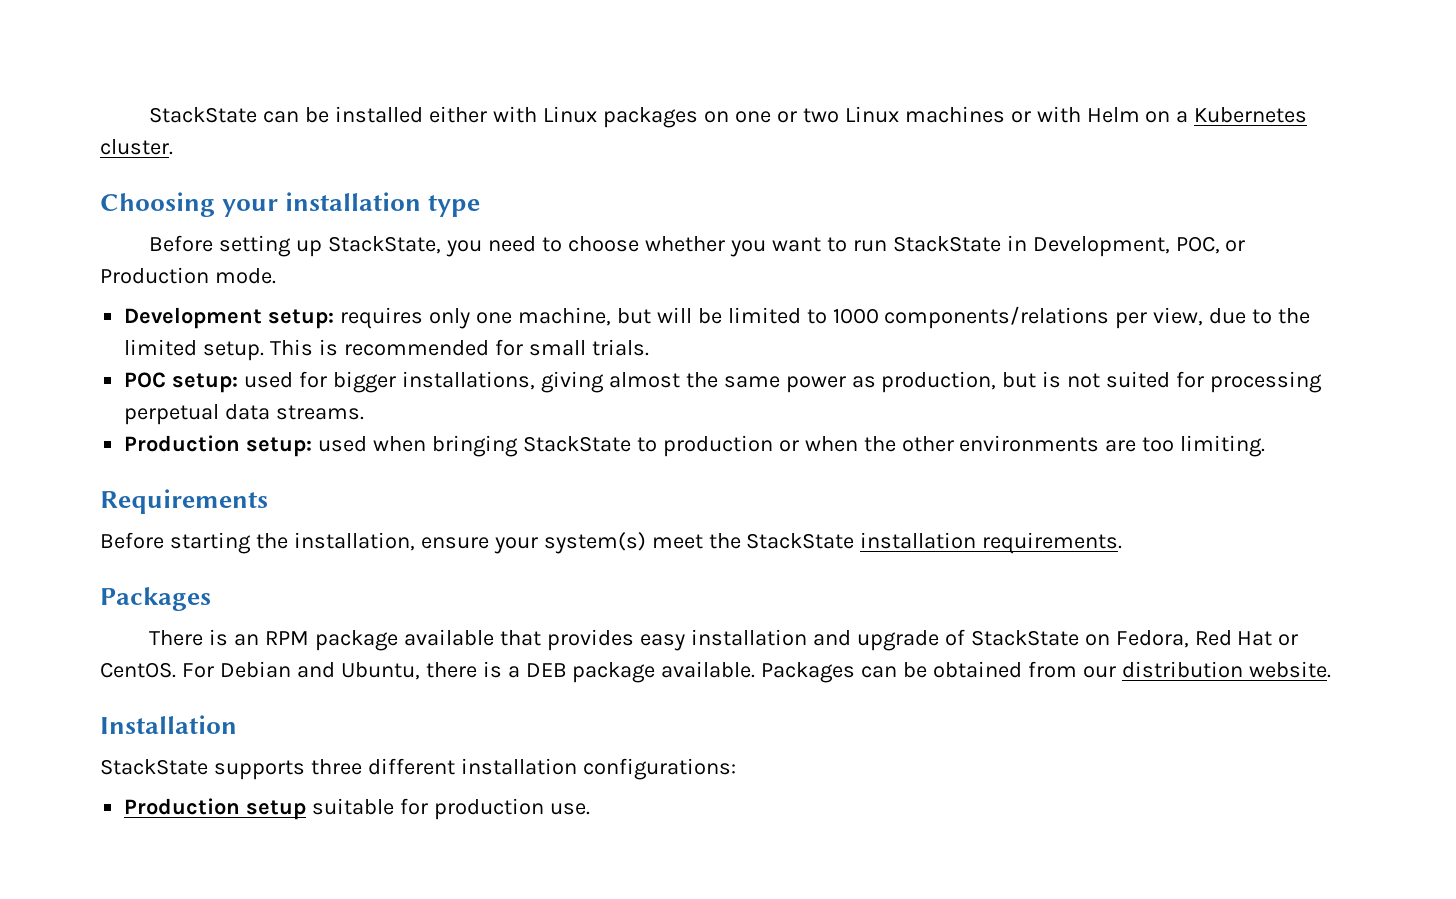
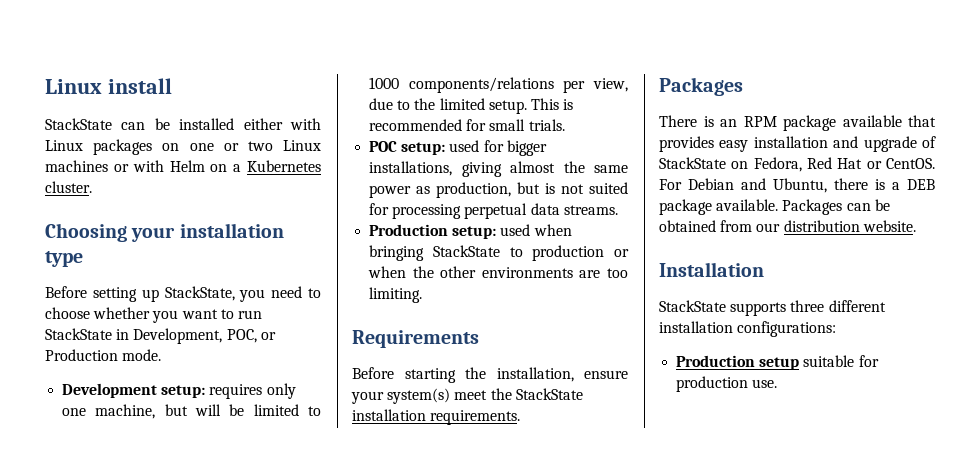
+ Linux install

